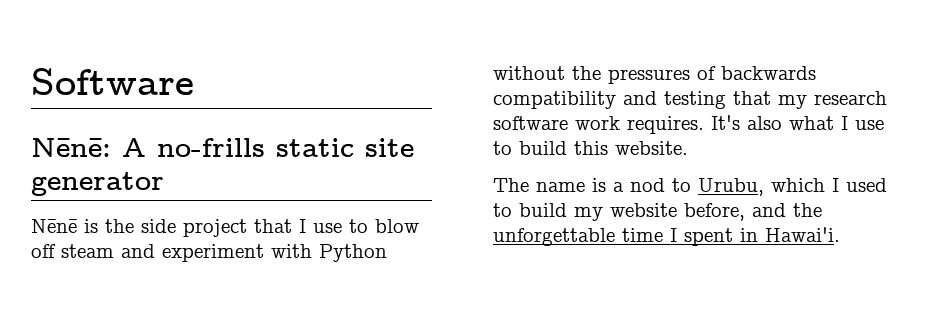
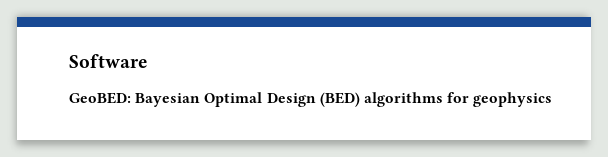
- Nēnē: A no-frills static site generator
- Nēnē is the side project that I use to blow off steam and experiment with Python without the pressures of backwards compatibility and testing that my research software work requires. It's also what I use to build this website.
- The name is a nod to Urubu, which I used to build my website before, and the unforgettable time I spent in Hawai'i.
+ GeoBED: Bayesian Optimal Design (BED) algorithms for geophysics

